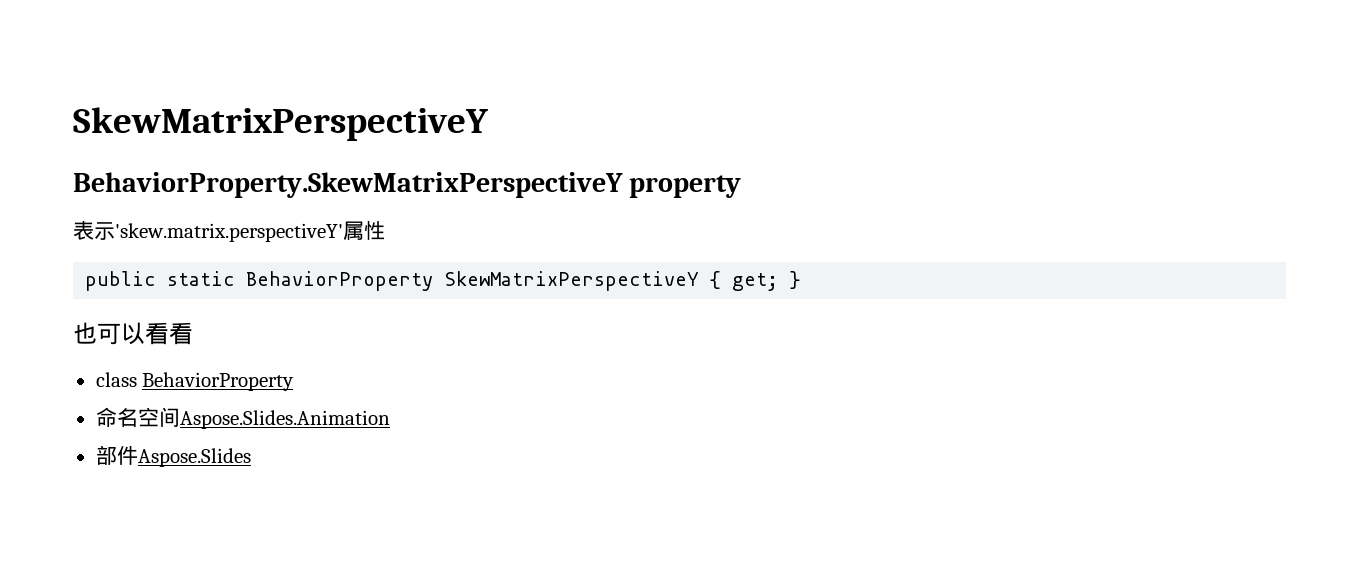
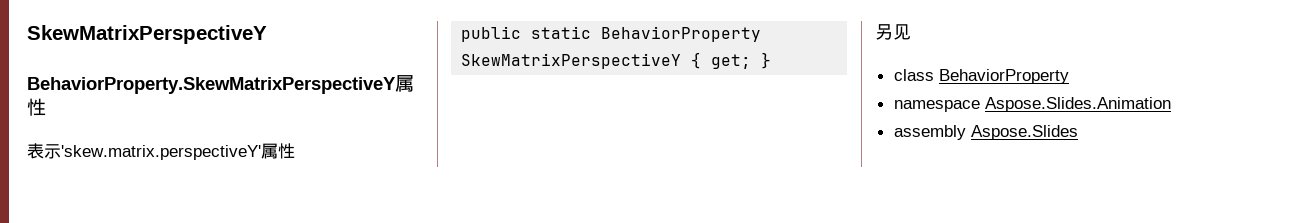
- BehaviorProperty.SkewMatrixPerspectiveY property
+ BehaviorProperty.SkewMatrixPerspectiveY属性
- 也可以看看
+ 另见
- 命名空间Aspose.Slides.Animation
+ namespace Aspose.Slides.Animation
- 部件Aspose.Slides
+ assembly Aspose.Slides

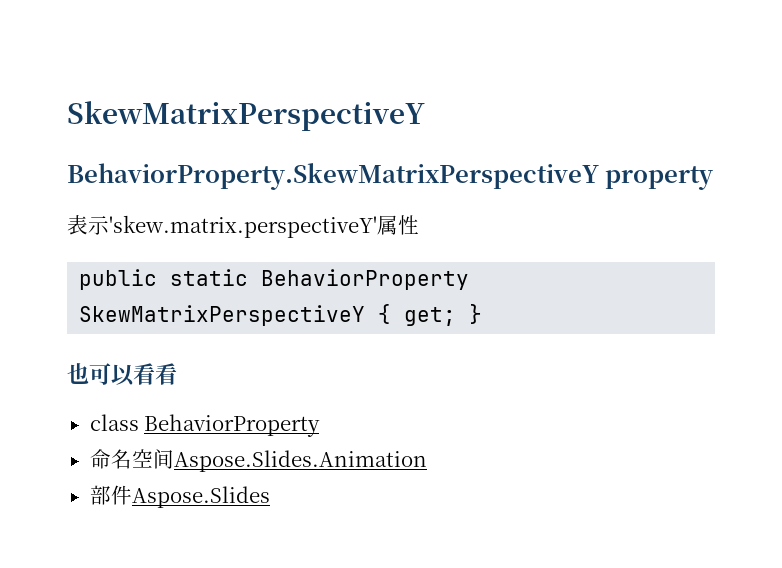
- BehaviorProperty.SkewMatrixPerspectiveY属性
+ BehaviorProperty.SkewMatrixPerspectiveY property
- 另见
+ 也可以看看
- namespace Aspose.Slides.Animation
+ 命名空间Aspose.Slides.Animation
- assembly Aspose.Slides
+ 部件Aspose.Slides

